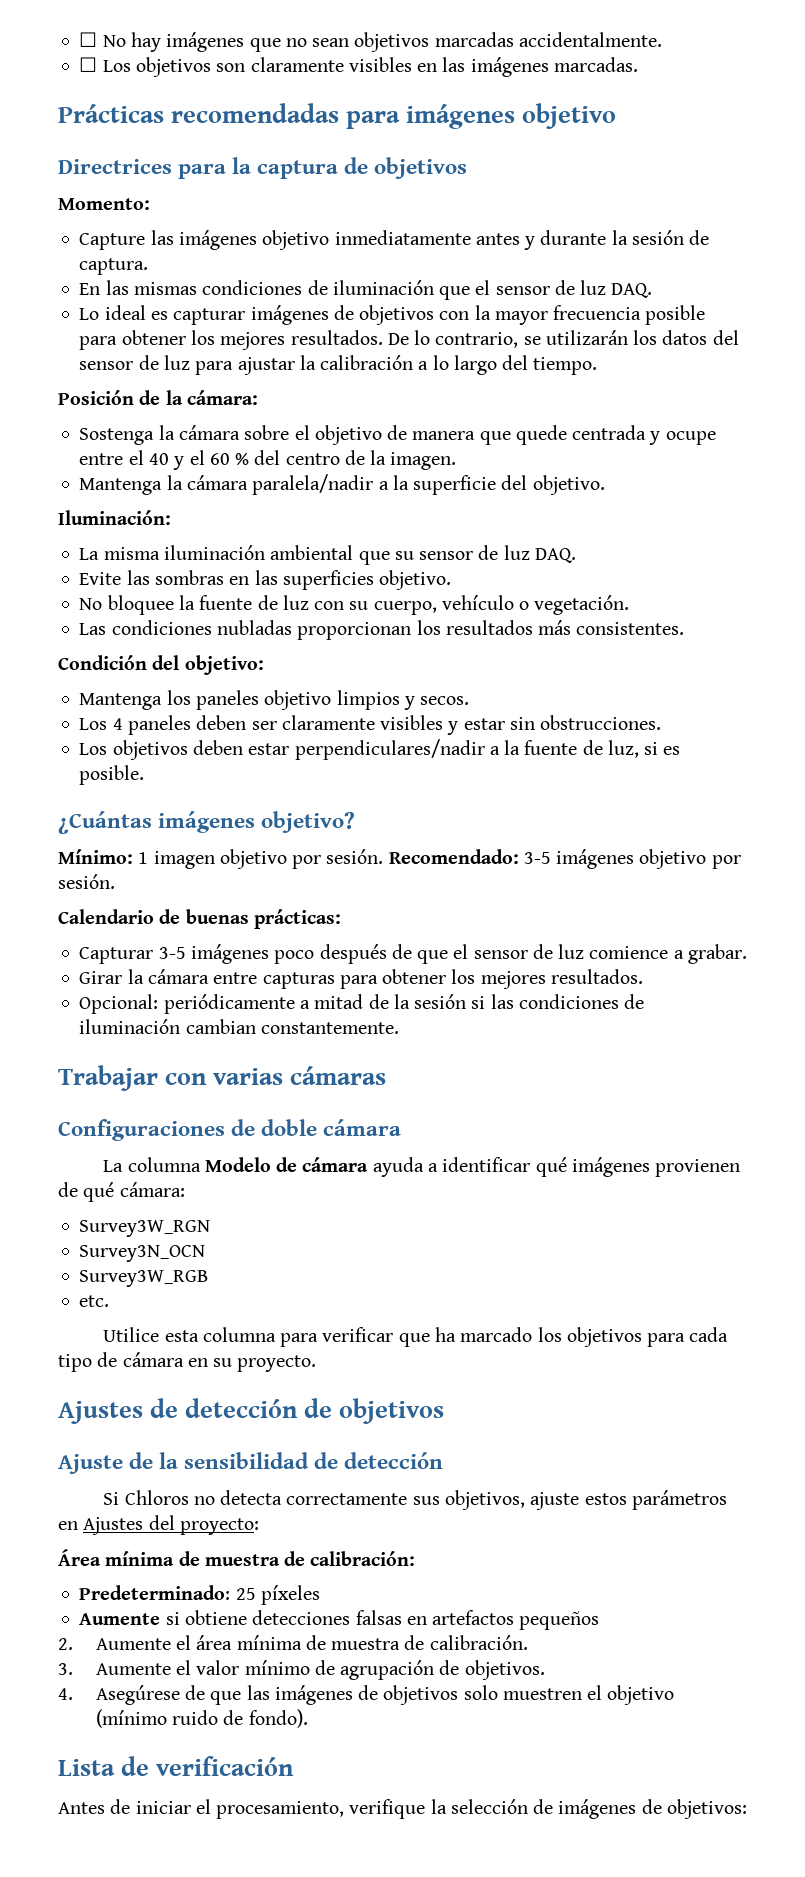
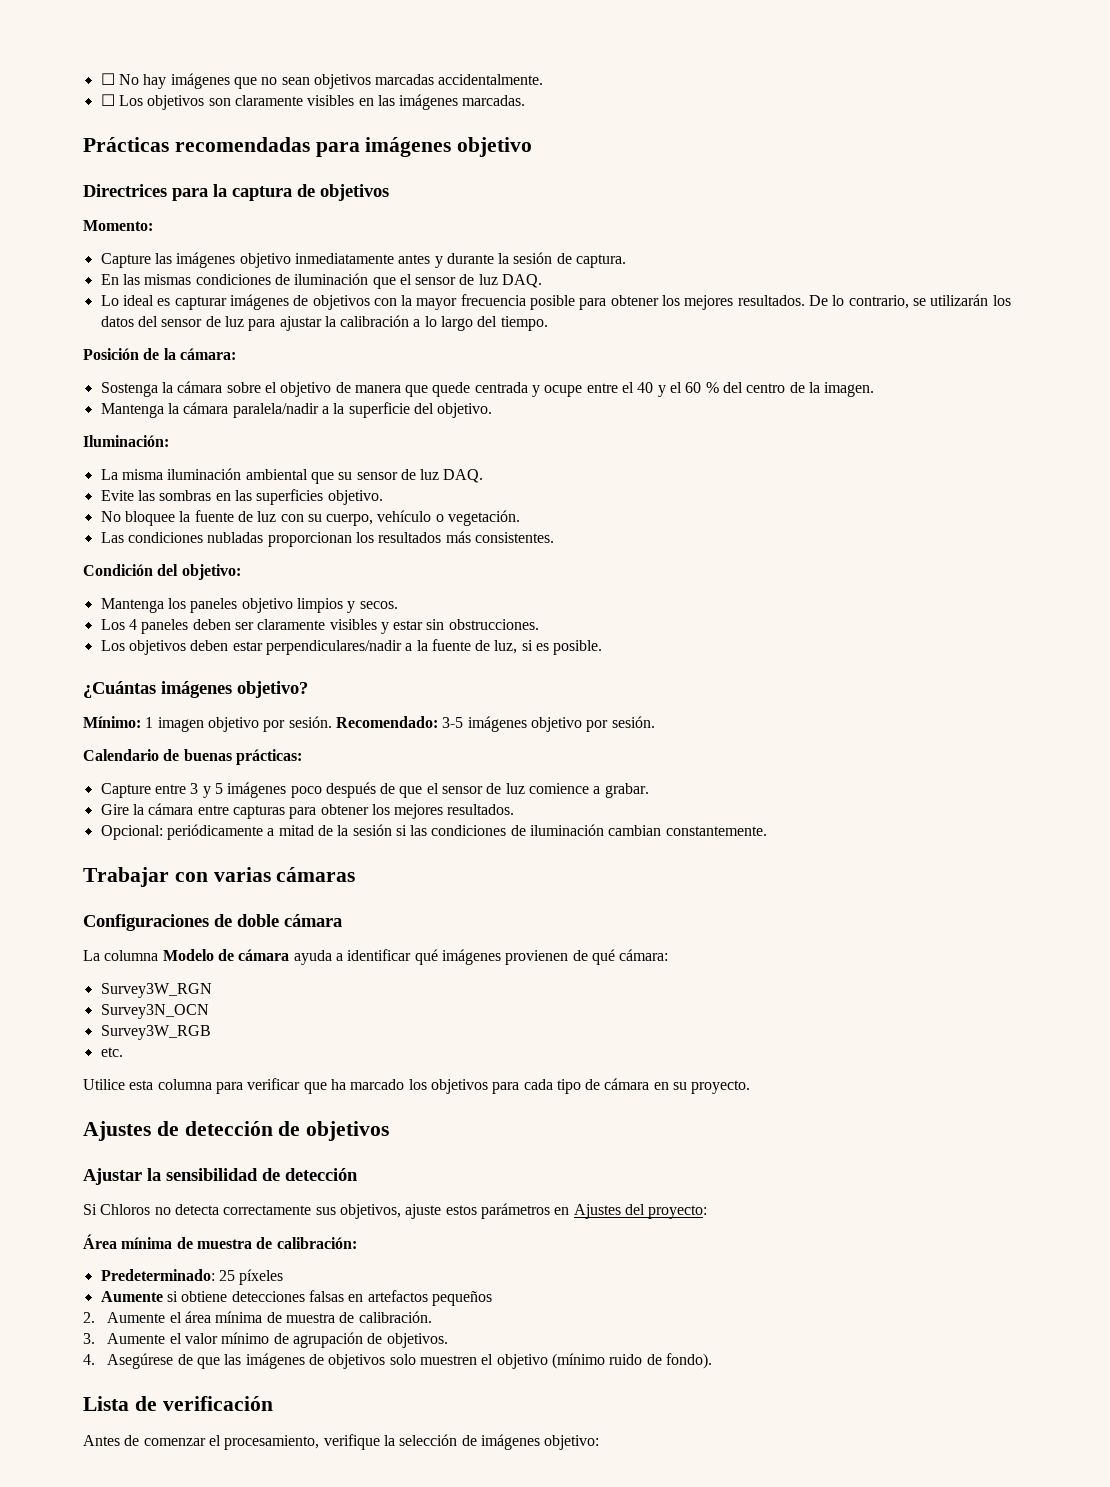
- Capturar 3-5 imágenes poco después de que el sensor de luz comience a grabar.
+ Capture entre 3 y 5 imágenes poco después de que el sensor de luz comience a grabar.
- Girar la cámara entre capturas para obtener los mejores resultados.
+ Gire la cámara entre capturas para obtener los mejores resultados.
- Ajuste de la sensibilidad de detección
+ Ajustar la sensibilidad de detección
- Antes de iniciar el procesamiento, verifique la selección de imágenes de objetivos:
+ Antes de comenzar el procesamiento, verifique la selección de imágenes objetivo:

